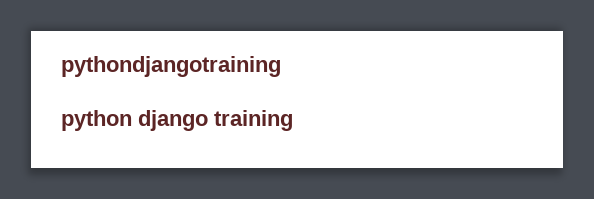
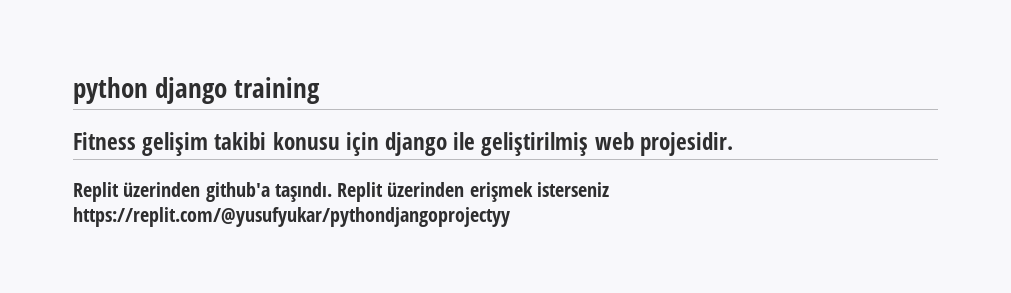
- pythondjangotraining
+ Fitness gelişim takibi konusu için django ile geliştirilmiş web projesidir.
+ Replit üzerinden github'a taşındı. Replit üzerinden erişmek isterseniz https://replit.com/@yusufyukar/pythondjangoprojectyy

